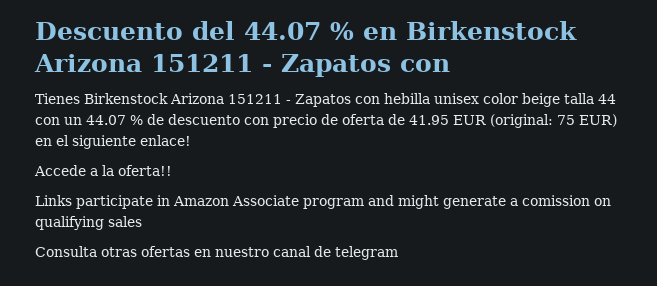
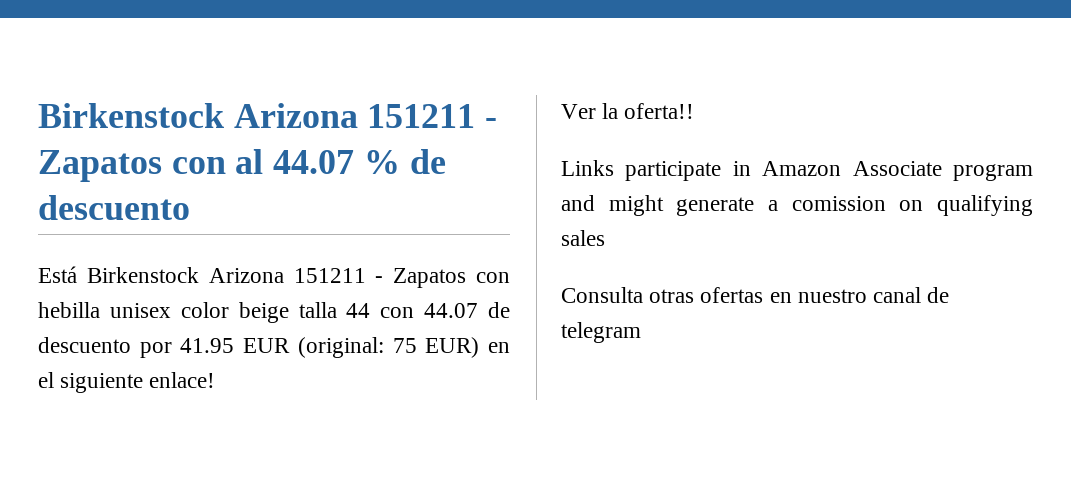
- Descuento del 44.07 % en Birkenstock Arizona 151211 - Zapatos con
- Tienes Birkenstock Arizona 151211 - Zapatos con hebilla unisex color beige talla 44 con un 44.07 % de descuento con precio de oferta de 41.95 EUR (original: 75 EUR) en el siguiente enlace!
+ Birkenstock Arizona 151211 - Zapatos con al 44.07 % de descuento
+ Está Birkenstock Arizona 151211 - Zapatos con hebilla unisex color beige talla 44 con 44.07 de descuento por 41.95 EUR (original: 75 EUR) en el siguiente enlace!
- Accede a la oferta!!
+ Ver la oferta!!

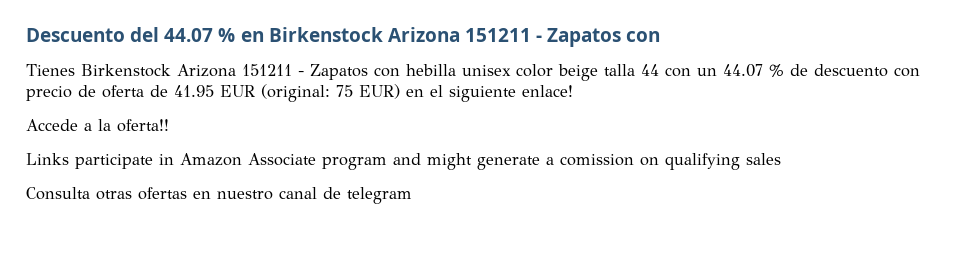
- Birkenstock Arizona 151211 - Zapatos con al 44.07 % de descuento
- Está Birkenstock Arizona 151211 - Zapatos con hebilla unisex color beige talla 44 con 44.07 de descuento por 41.95 EUR (original: 75 EUR) en el siguiente enlace!
+ Descuento del 44.07 % en Birkenstock Arizona 151211 - Zapatos con
+ Tienes Birkenstock Arizona 151211 - Zapatos con hebilla unisex color beige talla 44 con un 44.07 % de descuento con precio de oferta de 41.95 EUR (original: 75 EUR) en el siguiente enlace!
- Ver la oferta!!
+ Accede a la oferta!!

